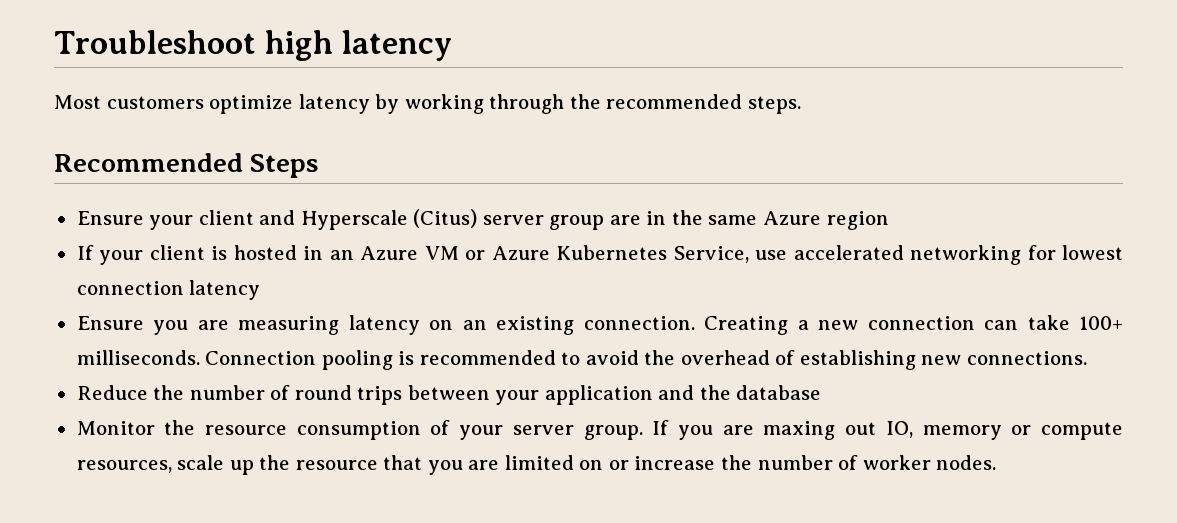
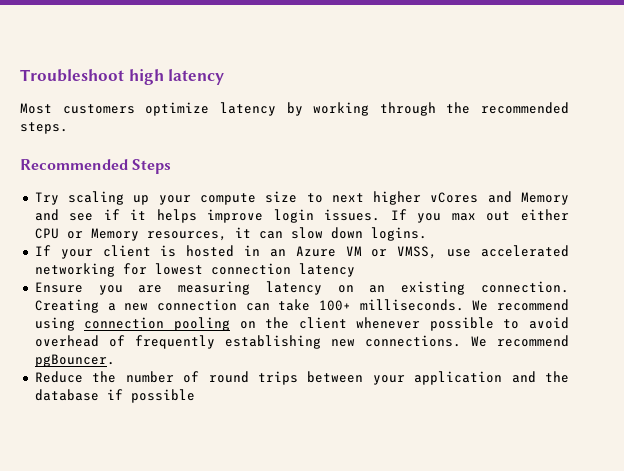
- Ensure your client and Hyperscale (Citus) server group are in the same Azure region
+ Try scaling up your compute size to next higher vCores and Memory and see if it helps improve login issues. If you max out either CPU or Memory resources, it can slow down logins.
- If your client is hosted in an Azure VM or Azure Kubernetes Service, use accelerated networking for lowest connection latency
+ If your client is hosted in an Azure VM or VMSS, use accelerated networking for lowest connection latency
- Connection pooling is recommended to avoid the overhead of establishing new connections.
+ We recommend using connection pooling on the client whenever possible to avoid overhead of frequently establishing new connections. We recommend pgBouncer.
- Reduce the number of round trips between your application and the database
- Monitor the resource consumption of your server group. If you are maxing out IO, memory or compute resources, scale up the resource that you are limited on or increase the number of worker nodes.
+ Reduce the number of round trips between your application and the database if possible

